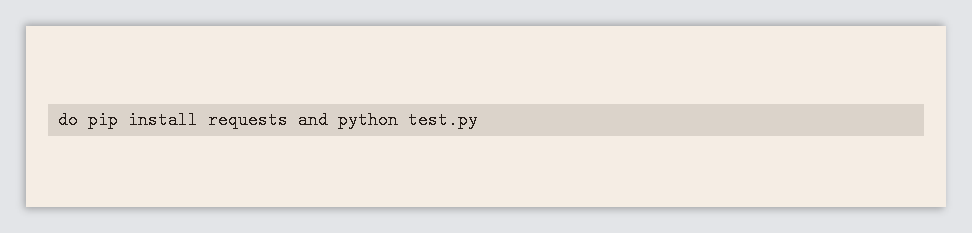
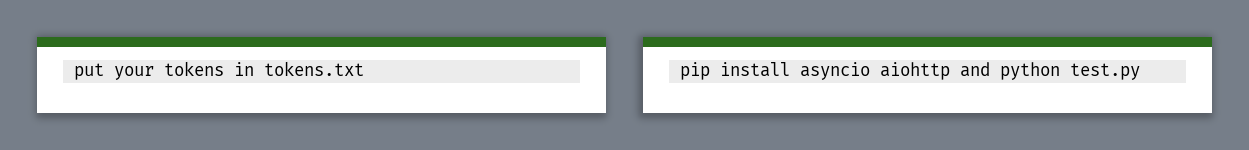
- do pip install requests and python test.py
+ put your tokens in tokens.txt
+ pip install asyncio aiohttp and python test.py

